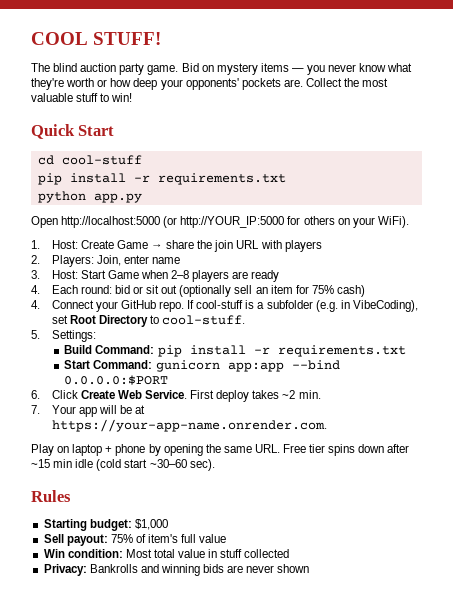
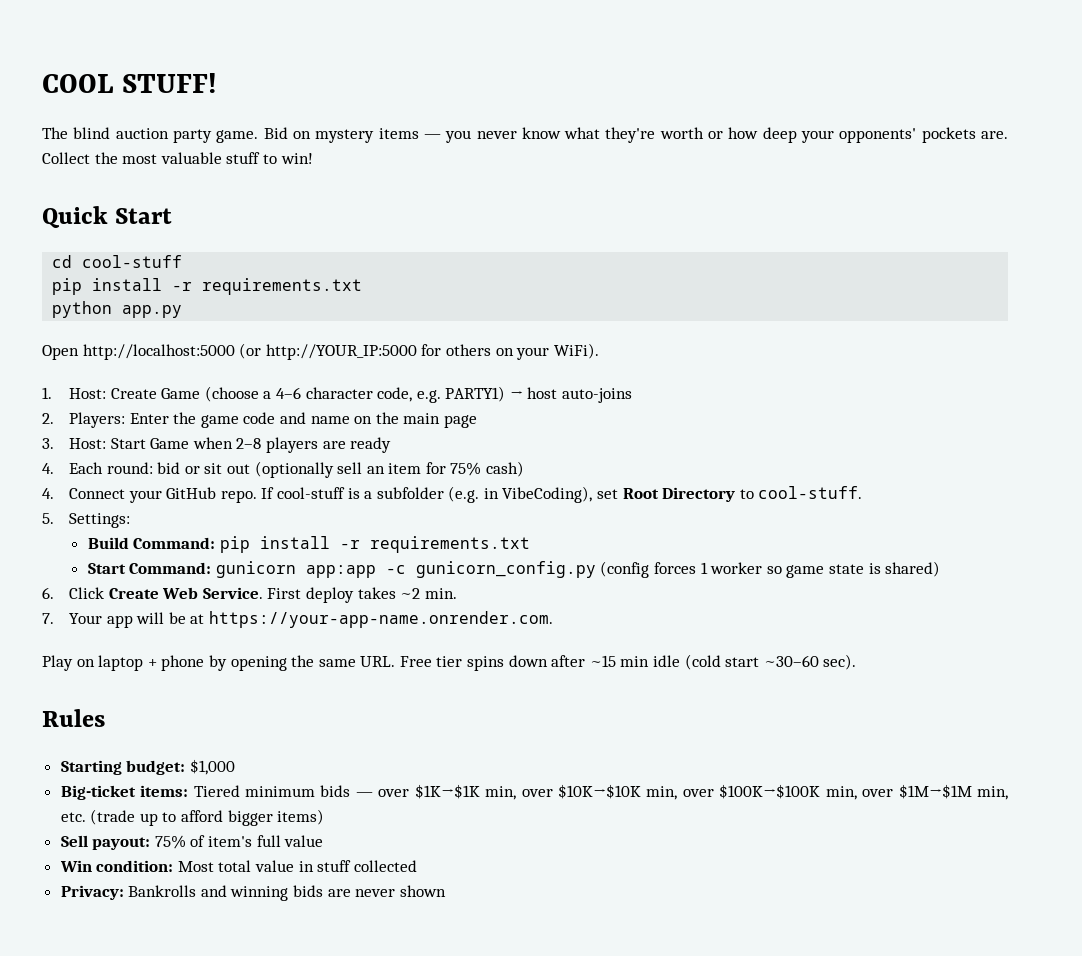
- 1. Host: Create Game → share the join URL with players
- 2. Players: Join, enter name
+ 1. Host: Create Game (choose a 4–6 character code, e.g. PARTY1) → host auto-joins
+ 2. Players: Enter the game code and name on the main page
- Start Command: gunicorn app:app --bind 0.0.0.0:$PORT
+ Start Command: gunicorn app:app -c gunicorn_config.py (config forces 1 worker so game state is shared)
+ Big-ticket items: Tiered minimum bids — over $1K→$1K min, over $10K→$10K min, over $100K→$100K min, over $1M→$1M min, etc. (trade up to afford bigger items)

